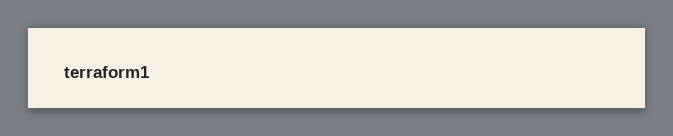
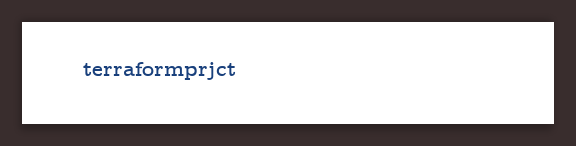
- terraform1
+ terraformprjct

